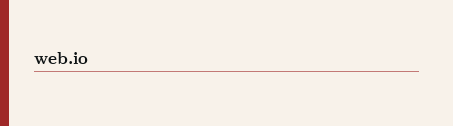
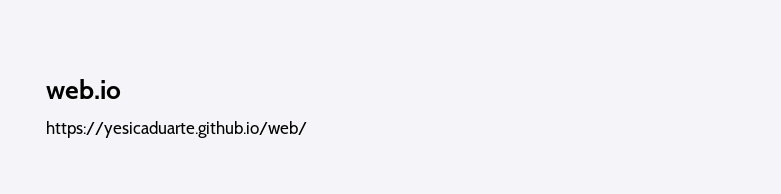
+ https://yesicaduarte.github.io/web/

